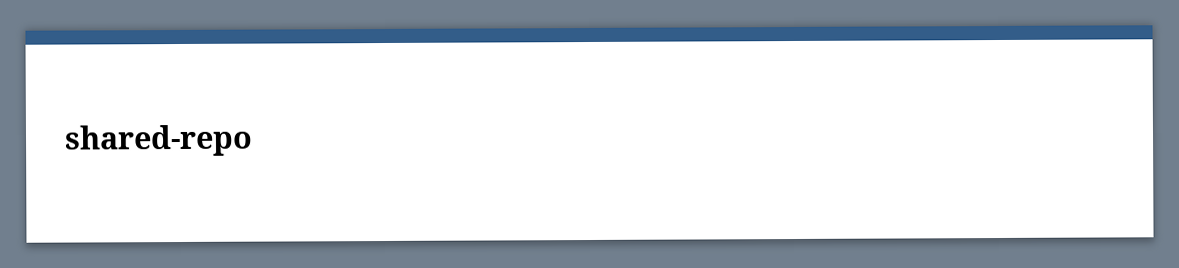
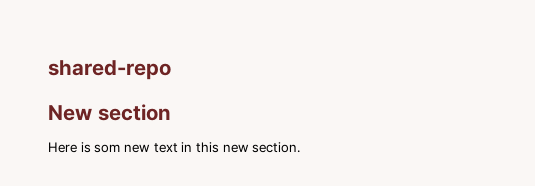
+ New section
+ Here is som new text in this new section.

